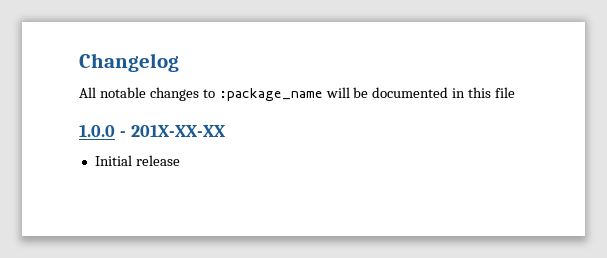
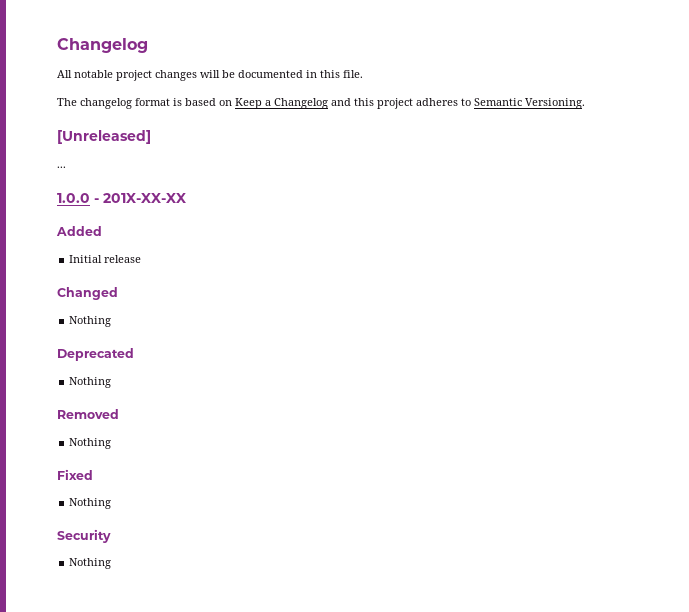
- All notable changes to :package_name will be documented in this file
+ All notable project changes will be documented in this file.
+ The changelog format is based on Keep a Changelog and this project adheres to Semantic Versioning.
+ [Unreleased]
+ ...
+ Added
+ Changed
+ Nothing
+ Deprecated
+ Nothing
+ Removed
+ Nothing
+ Fixed
+ Nothing
+ Security
+ Nothing

